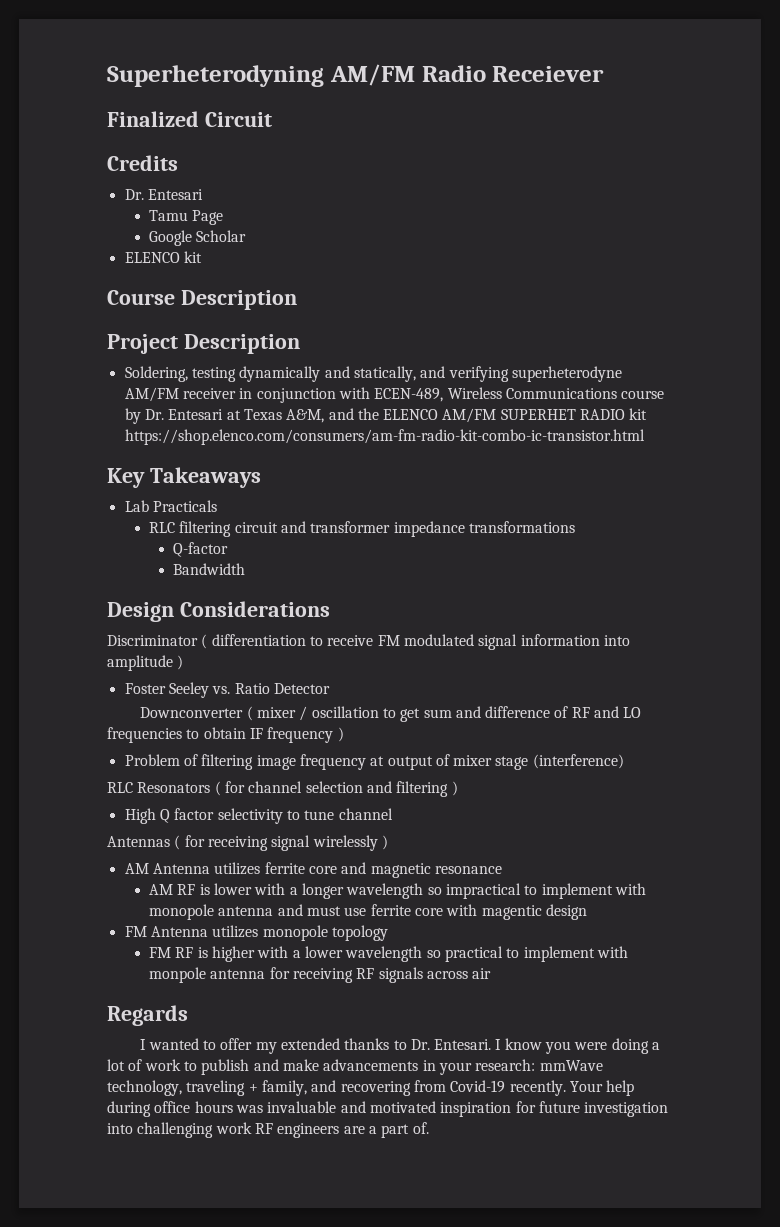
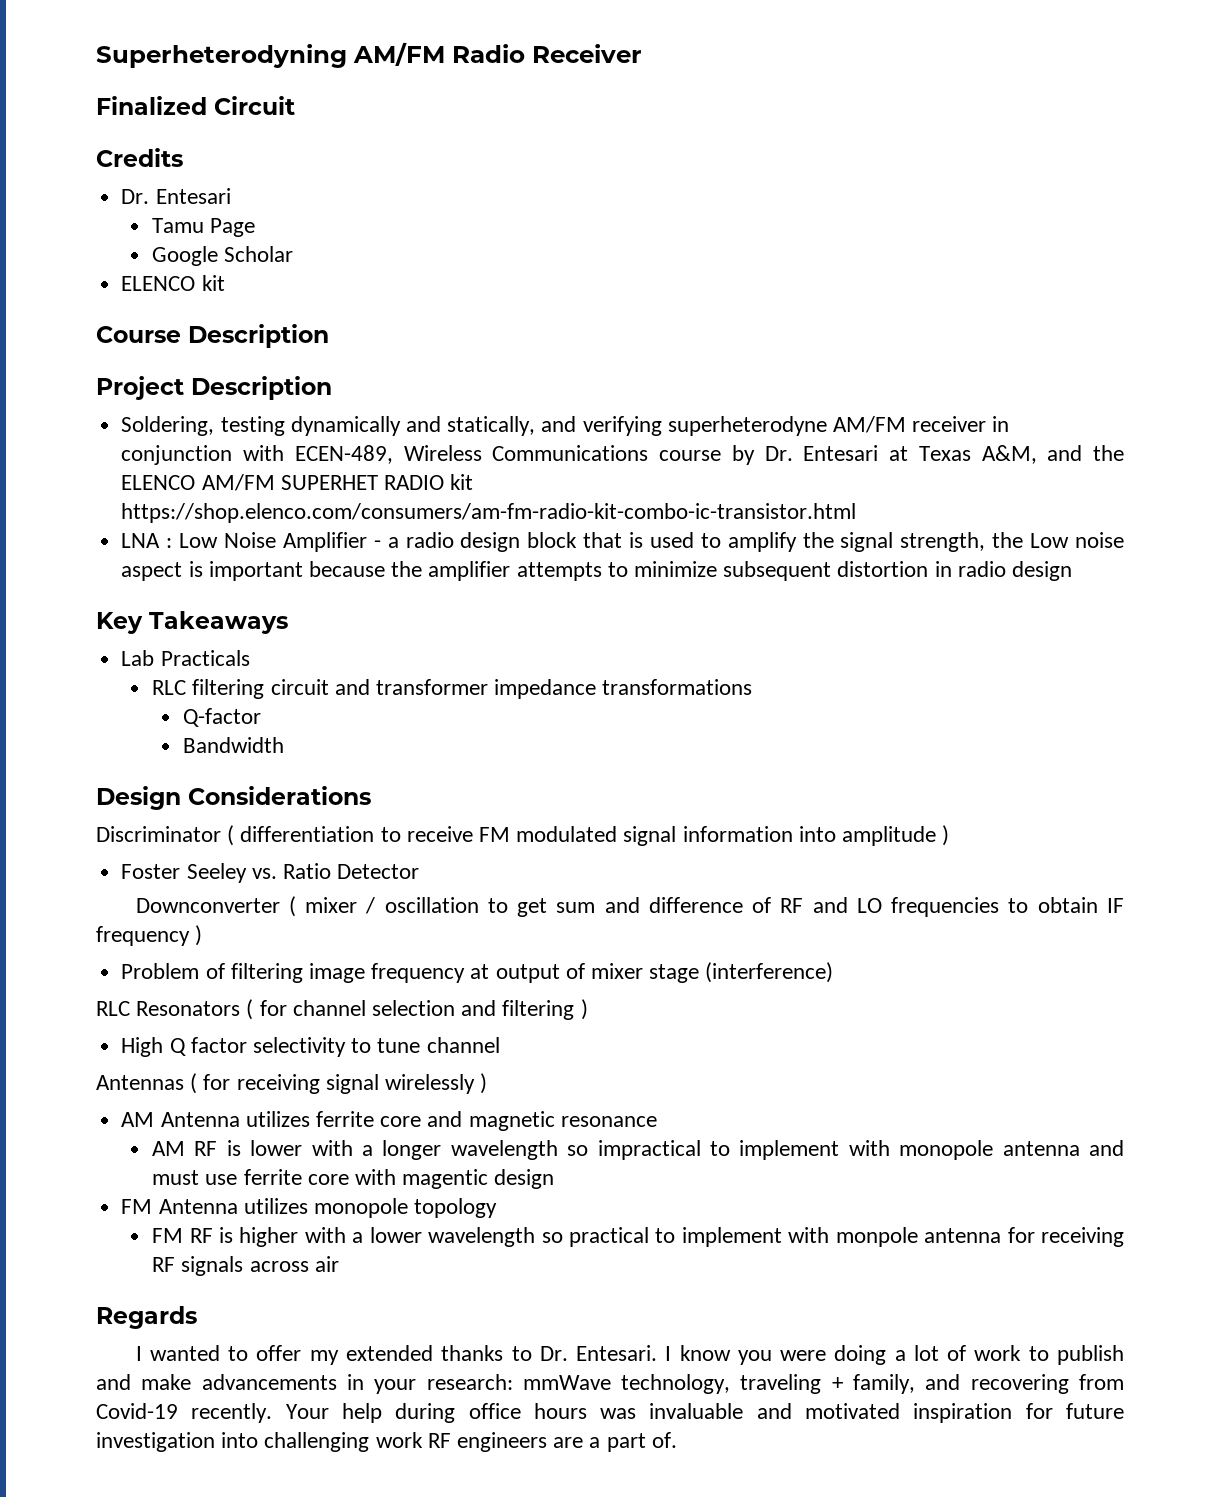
- Superheterodyning AM/FM Radio Receiever
+ Superheterodyning AM/FM Radio Receiver
+ LNA : Low Noise Amplifier - a radio design block that is used to amplify the signal strength, the Low noise aspect is important because the amplifier attempts to minimize subsequent distortion in radio design

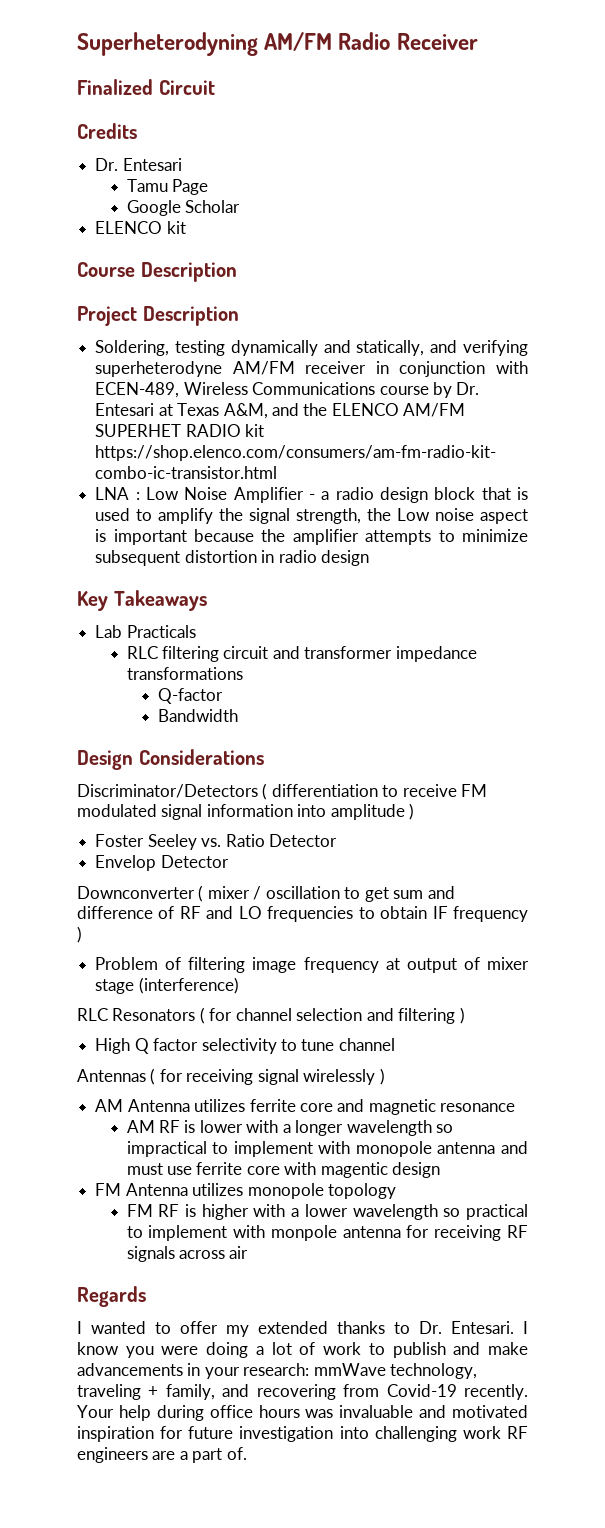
- Discriminator ( differentiation to receive FM modulated signal information into amplitude )
+ Discriminator/Detectors ( differentiation to receive FM modulated signal information into amplitude )
+ Envelop Detector

